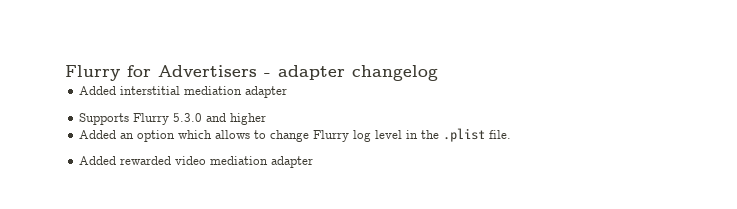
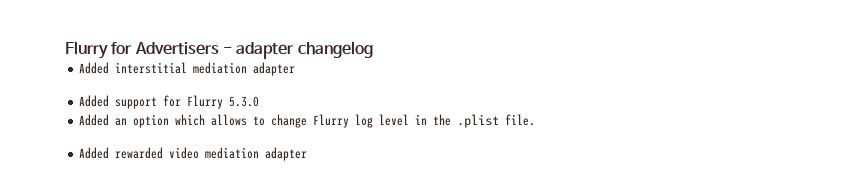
- Supports Flurry 5.3.0 and higher
+ Added support for Flurry 5.3.0

